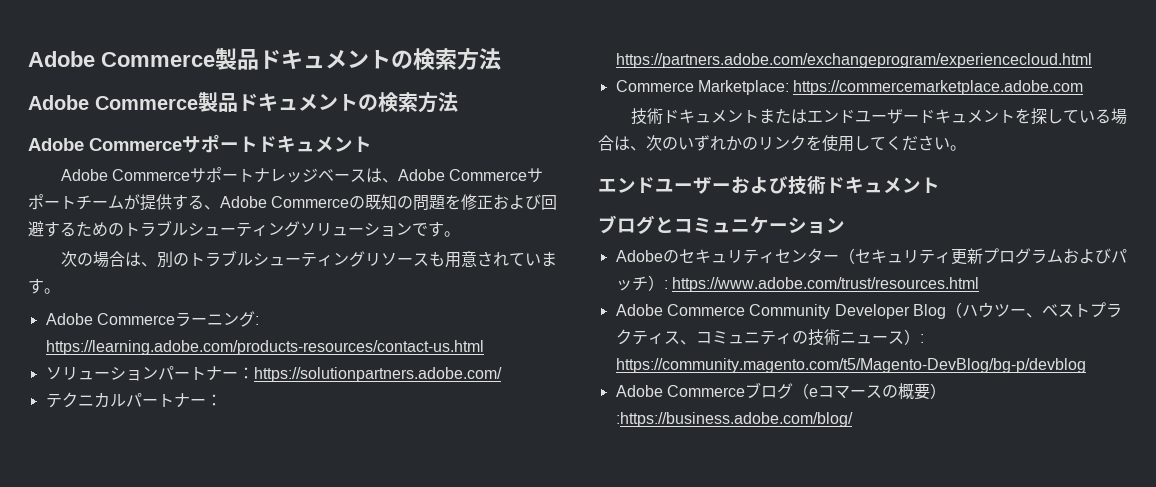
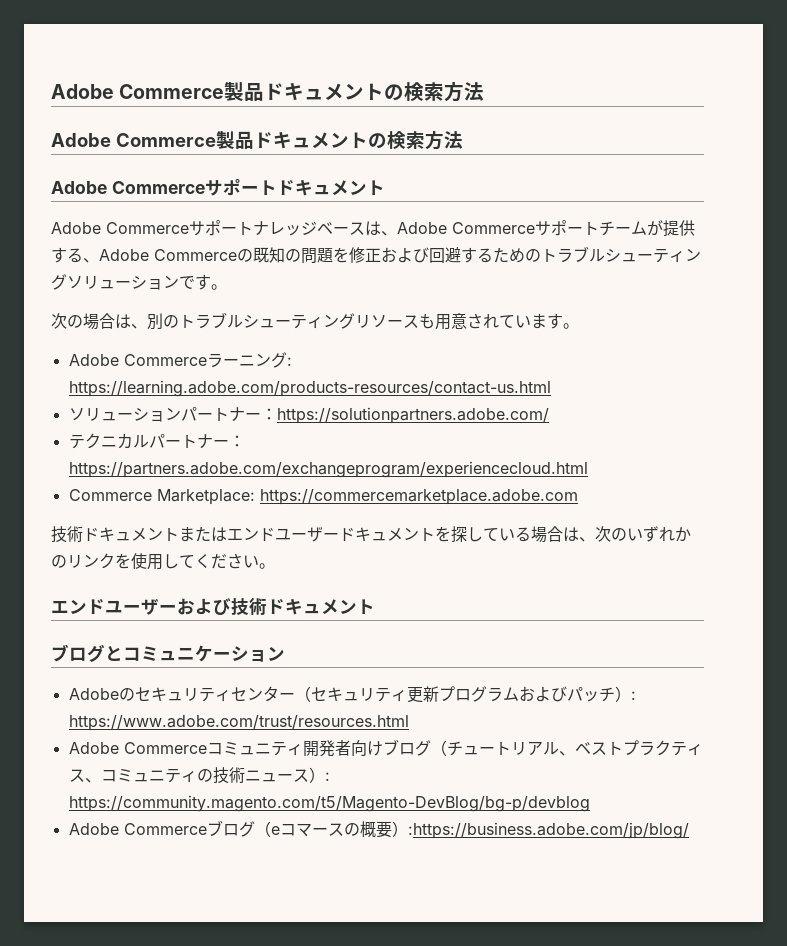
- Adobe Commerce Community Developer Blog（ハウツー、ベストプラクティス、コミュニティの技術ニュース）: https://community.magento.com/t5/Magento-DevBlog/bg-p/devblog
+ Adobe Commerceコミュニティ開発者向けブログ（チュートリアル、ベストプラクティス、コミュニティの技術ニュース）: https://community.magento.com/t5/Magento-DevBlog/bg-p/devblog
- Adobe Commerceブログ（eコマースの概要）:https://business.adobe.com/blog/
+ Adobe Commerceブログ（eコマースの概要）:https://business.adobe.com/jp/blog/

